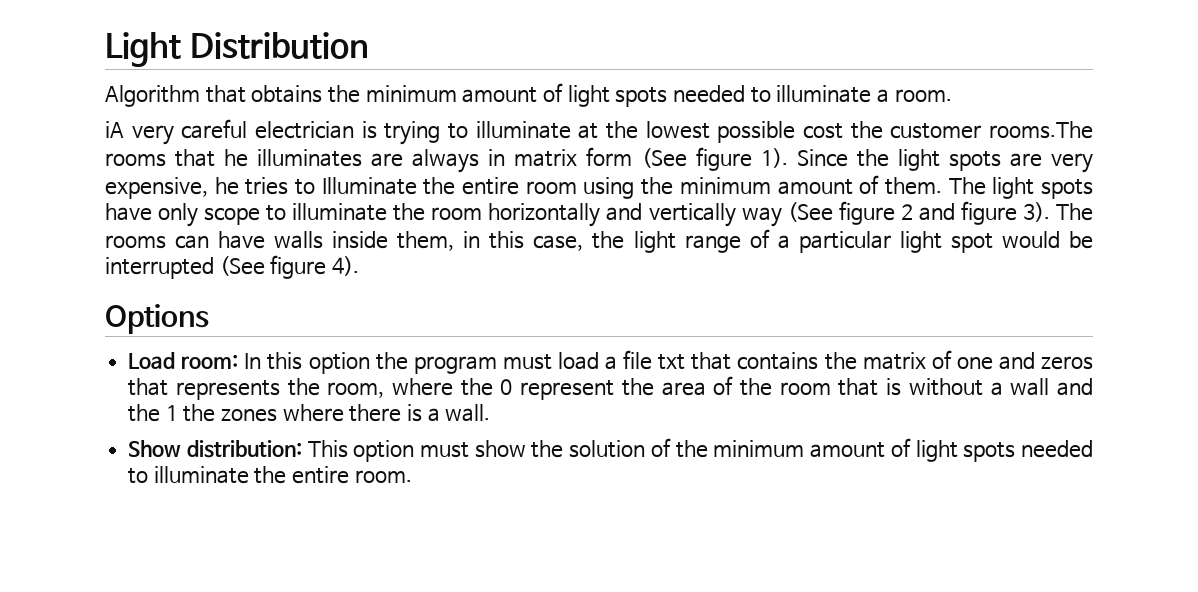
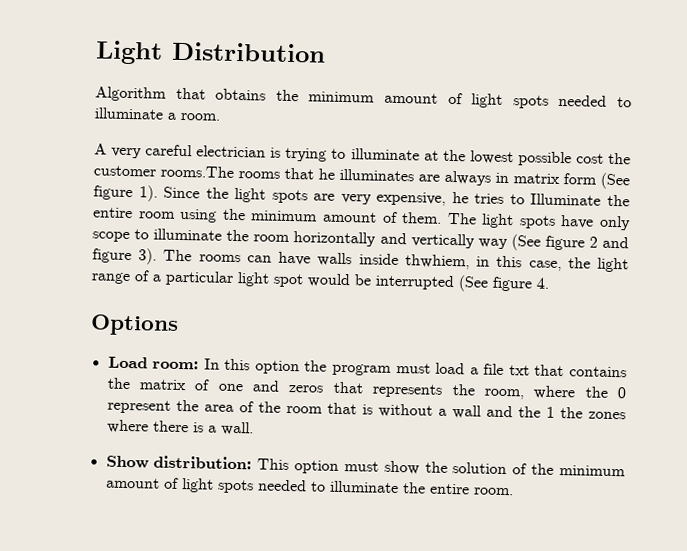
- iA very careful electrician is trying to illuminate at the lowest possible cost the customer rooms.The rooms that he illuminates are always in matrix form (See figure 1).
+ A very careful electrician is trying to illuminate at the lowest possible cost the customer rooms.The rooms that he illuminates are always in matrix form (See figure 1).
- The rooms can have walls inside them, in this case, the light range of a particular light spot would be interrupted (See figure 4).
+ The rooms can have walls inside thwhiem, in this case, the light range of a particular light spot would be interrupted (See figure 4.

